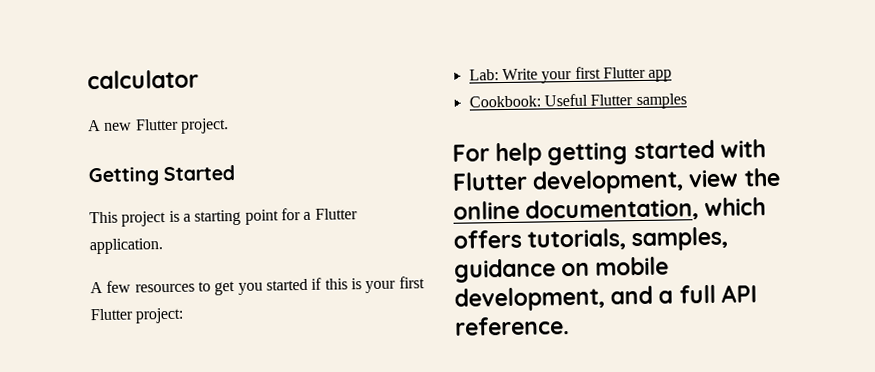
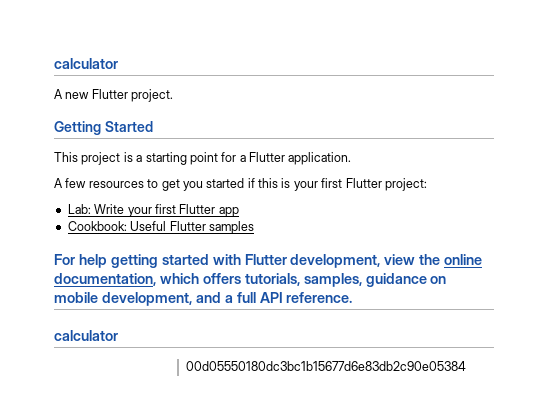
  For help getting started with Flutter development, view the online documentation, which offers tutorials, samples, guidance on mobile development, and a full API reference.
+ calculator
+ 00d05550180dc3bc1b15677d6e83db2c90e05384

